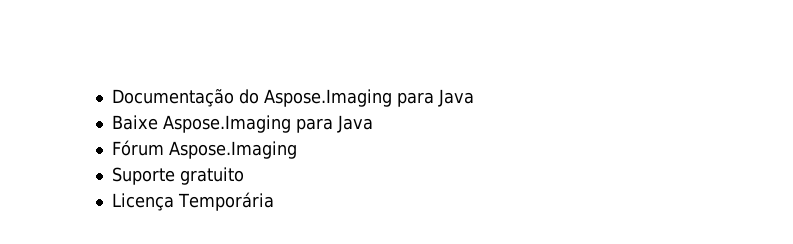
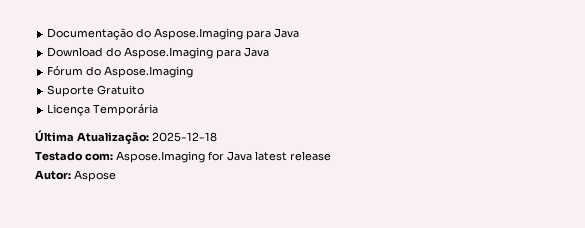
- Baixe Aspose.Imaging para Java
+ Download do Aspose.Imaging para Java
- Fórum Aspose.Imaging
+ Fórum do Aspose.Imaging
- Suporte gratuito
+ Suporte Gratuito
+ Última Atualização: 2025-12-18
+ Testado com: Aspose.Imaging for Java latest release
+ Autor: Aspose

